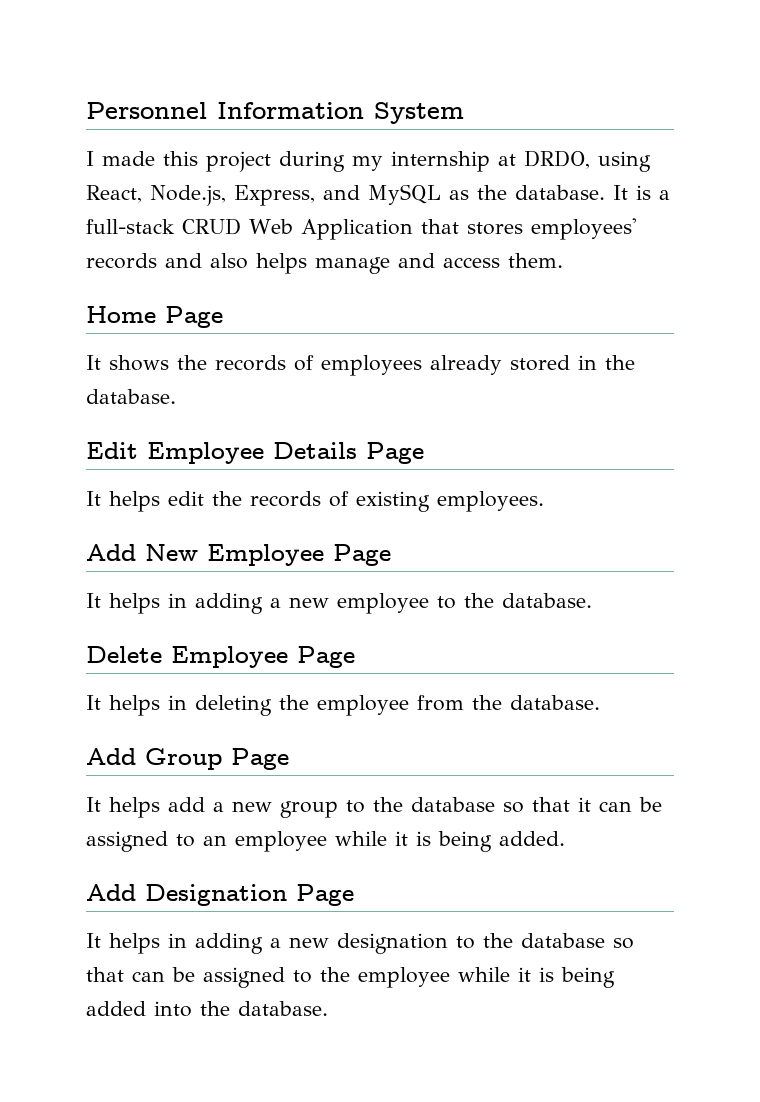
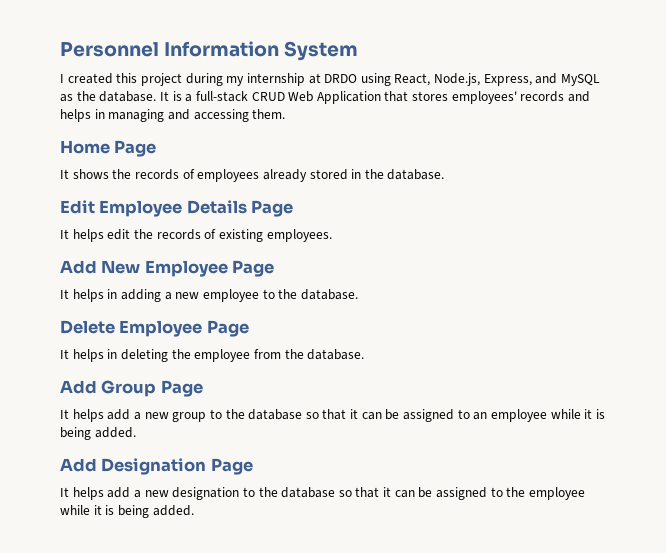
- I made this project during my internship at DRDO, using React, Node.js, Express, and MySQL as the database.
+ I created this project during my internship at DRDO using React, Node.js, Express, and MySQL as the database.
- It is a full-stack CRUD Web Application that stores employees' records and also helps manage and access them.
+ It is a full-stack CRUD Web Application that stores employees' records and helps in managing and accessing them.
- It helps in adding a new designation to the database so that can be assigned to the employee while it is being added into the database.
+ It helps add a new designation to the database so that it can be assigned to the employee while it is being added.

